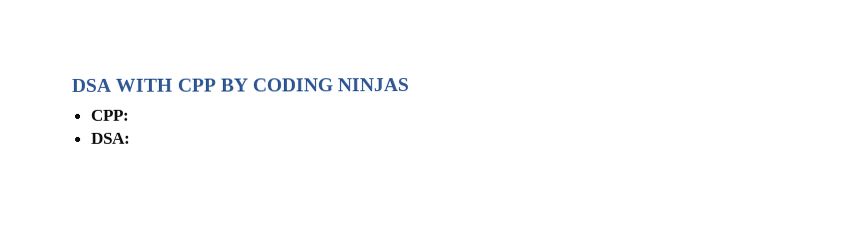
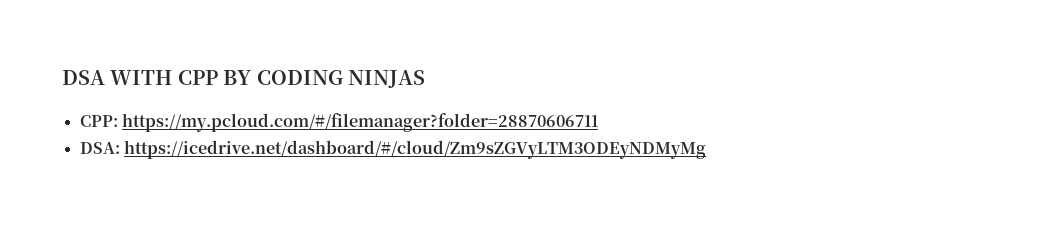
- CPP:
+ CPP: https://my.pcloud.com/#/filemanager?folder=28870606711
- DSA:
+ DSA: https://icedrive.net/dashboard/#/cloud/Zm9sZGVyLTM3ODEyNDMyMg

